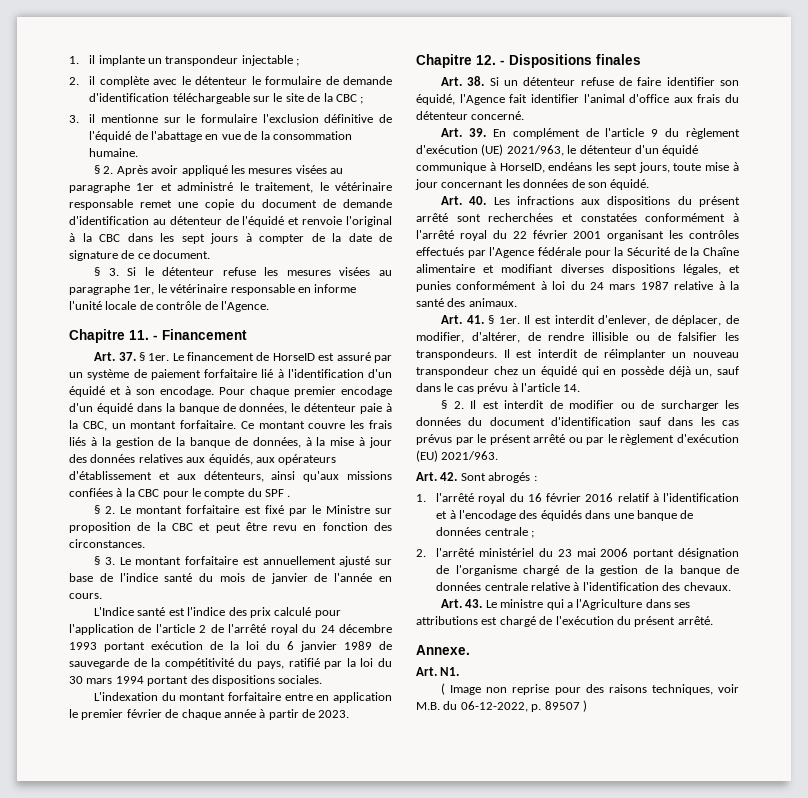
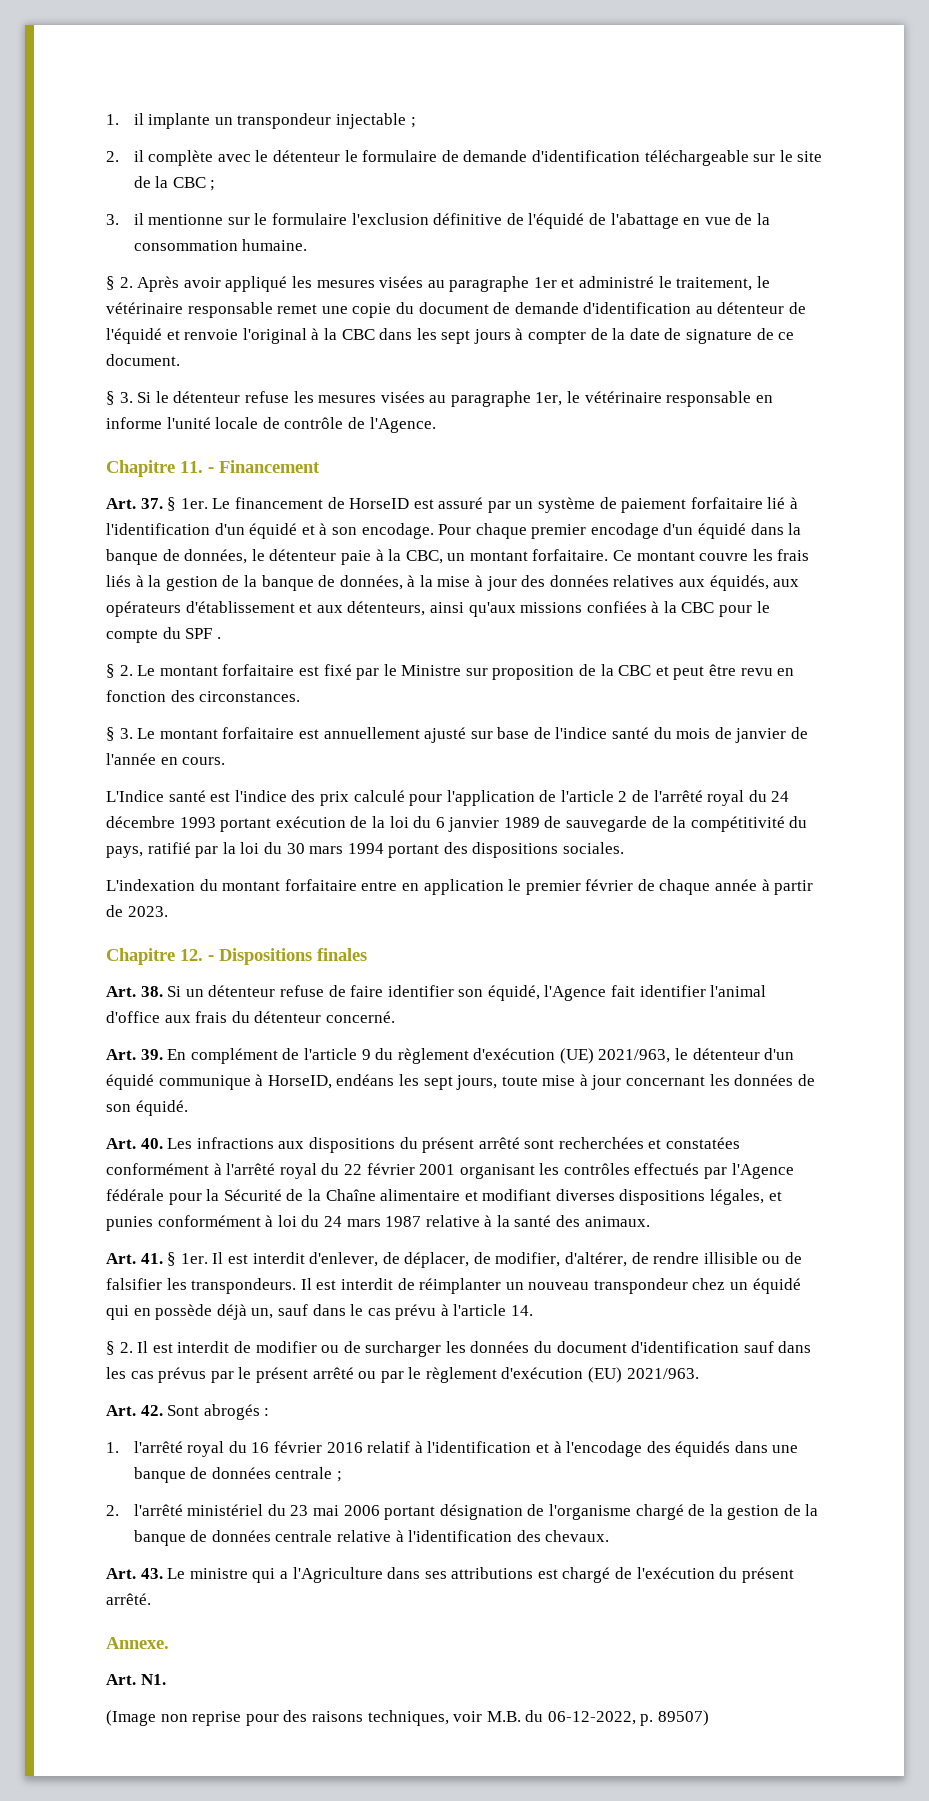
- ( Image non reprise pour des raisons techniques, voir M.B. du 06-12-2022, p. 89507 )
+ (Image non reprise pour des raisons techniques, voir M.B. du 06-12-2022, p. 89507)

